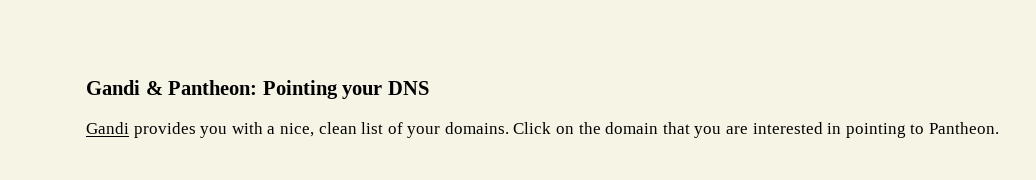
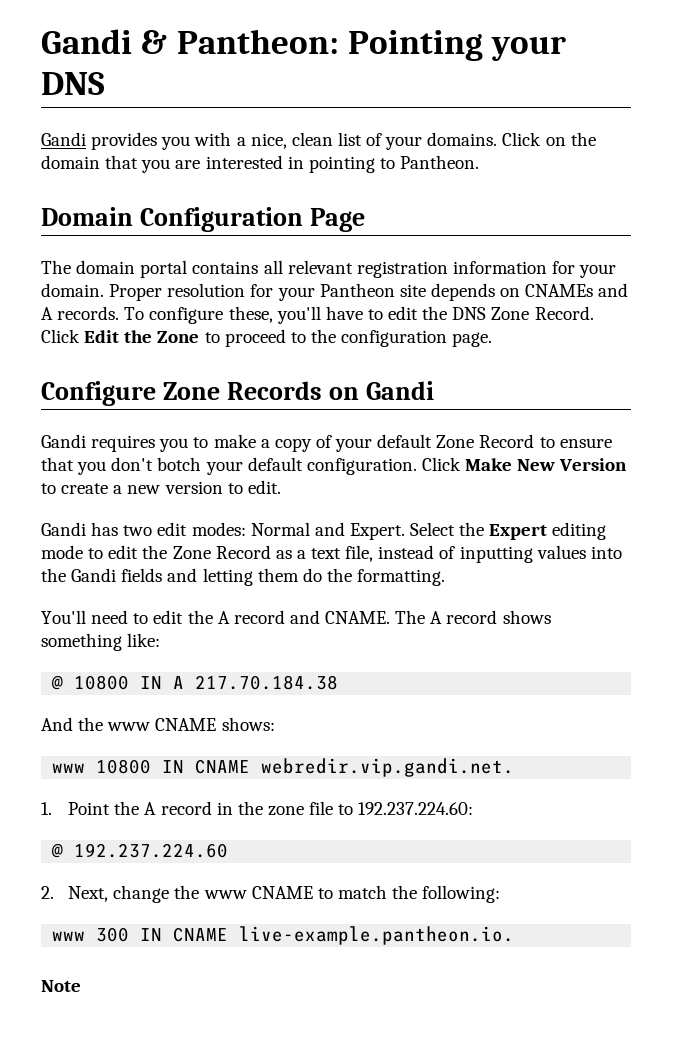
+ Domain Configuration Page
+ The domain portal contains all relevant registration information for your domain. Proper resolution for your Pantheon site depends on CNAMEs and A records. To configure these, you'll have to edit the DNS Zone Record. Click Edit the Zone to proceed to the configuration page.
+ Configure Zone Records on Gandi
+ Gandi requires you to make a copy of your default Zone Record to ensure that you don't botch your default configuration. Click Make New Version to create a new version to edit.
+ Gandi has two edit modes: Normal and Expert. Select the Expert editing mode to edit the Zone Record as a text file, instead of inputting values into the Gandi fields and letting them do the formatting.
+ You'll need to edit the A record and CNAME. The A record shows something like:
+ @ 10800 IN A 217.70.184.38
+ And the www CNAME shows:
+ www 10800 IN CNAME webredir.vip.gandi.net.
+ 1. Point the A record in the zone file to 192.237.224.60:
+ @ 192.237.224.60
+ 2. Next, change the www CNAME to match the following:
+ www 300 IN CNAME live-example.pantheon.io.
+ Note

